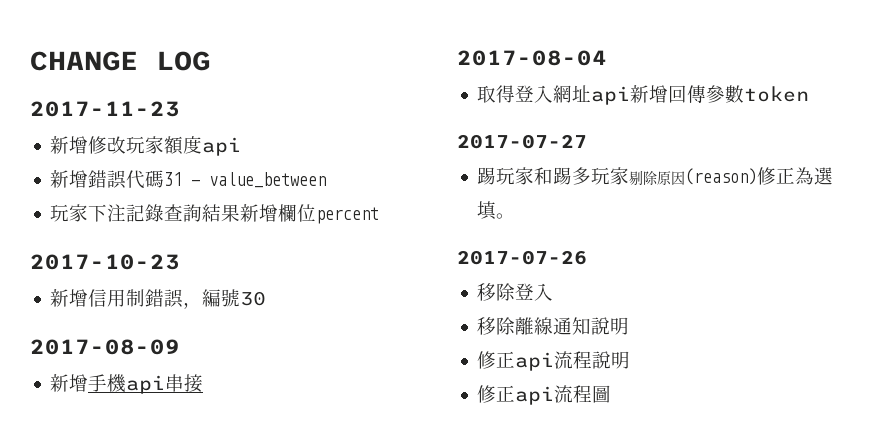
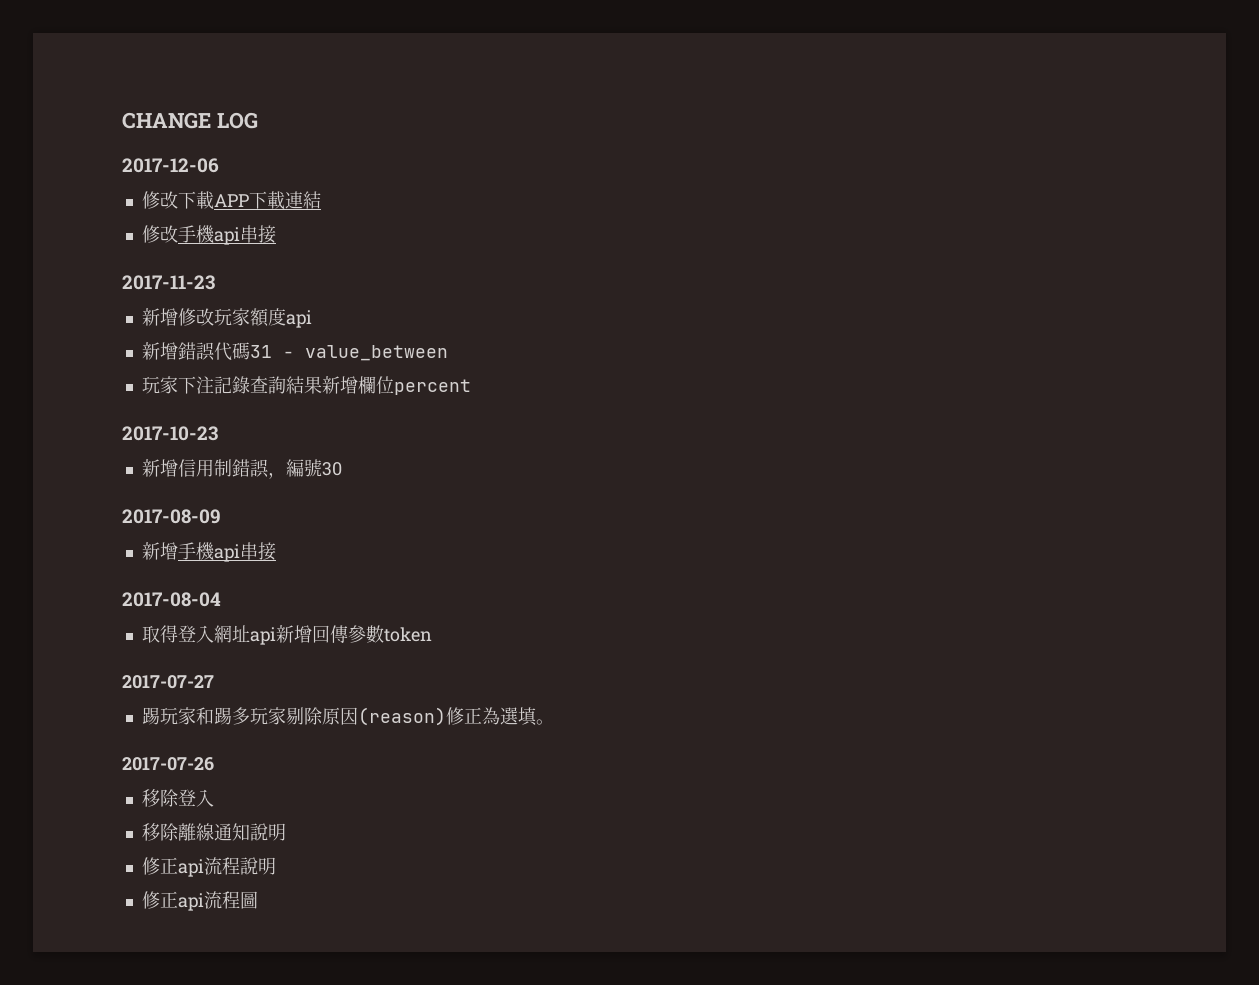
+ 2017-12-06
+ 修改下載APP下載連結
+ 修改手機api串接

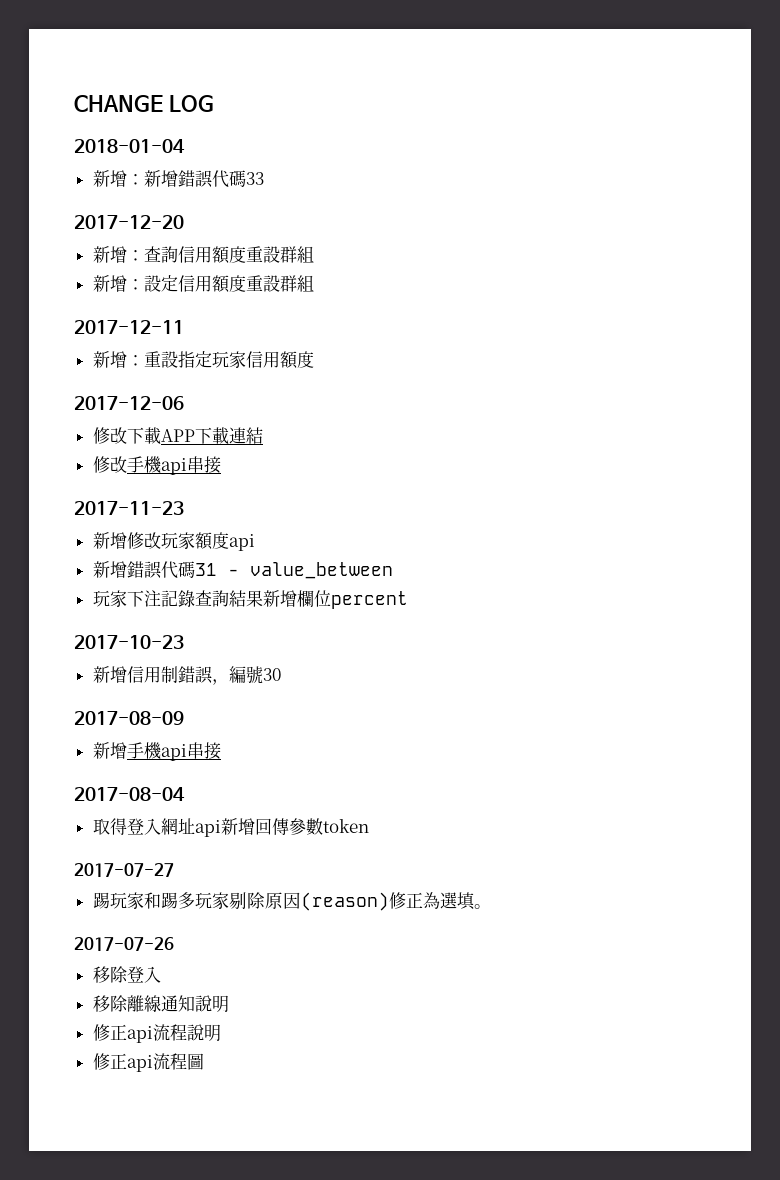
+ 2018-01-04
+ 新增：新增錯誤代碼33
+ 2017-12-20
+ 新增：查詢信用額度重設群組
+ 新增：設定信用額度重設群組
+ 2017-12-11
+ 新增：重設指定玩家信用額度

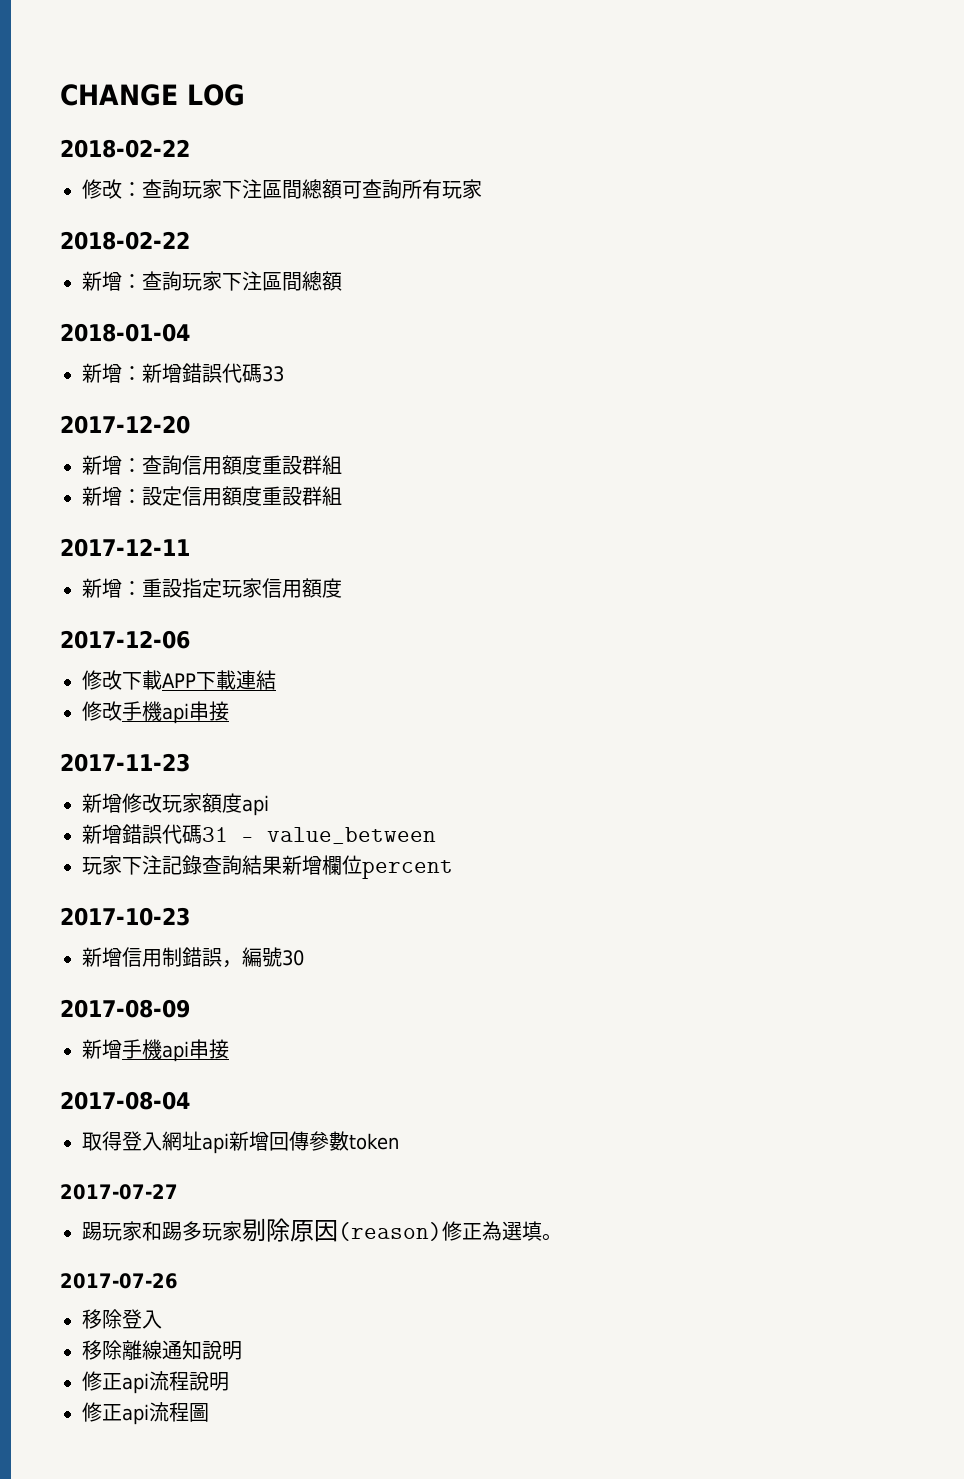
  CHANGE LOG
+ 2018-02-22
+ 修改：查詢玩家下注區間總額可查詢所有玩家
+ 2018-02-22
+ 新增：查詢玩家下注區間總額

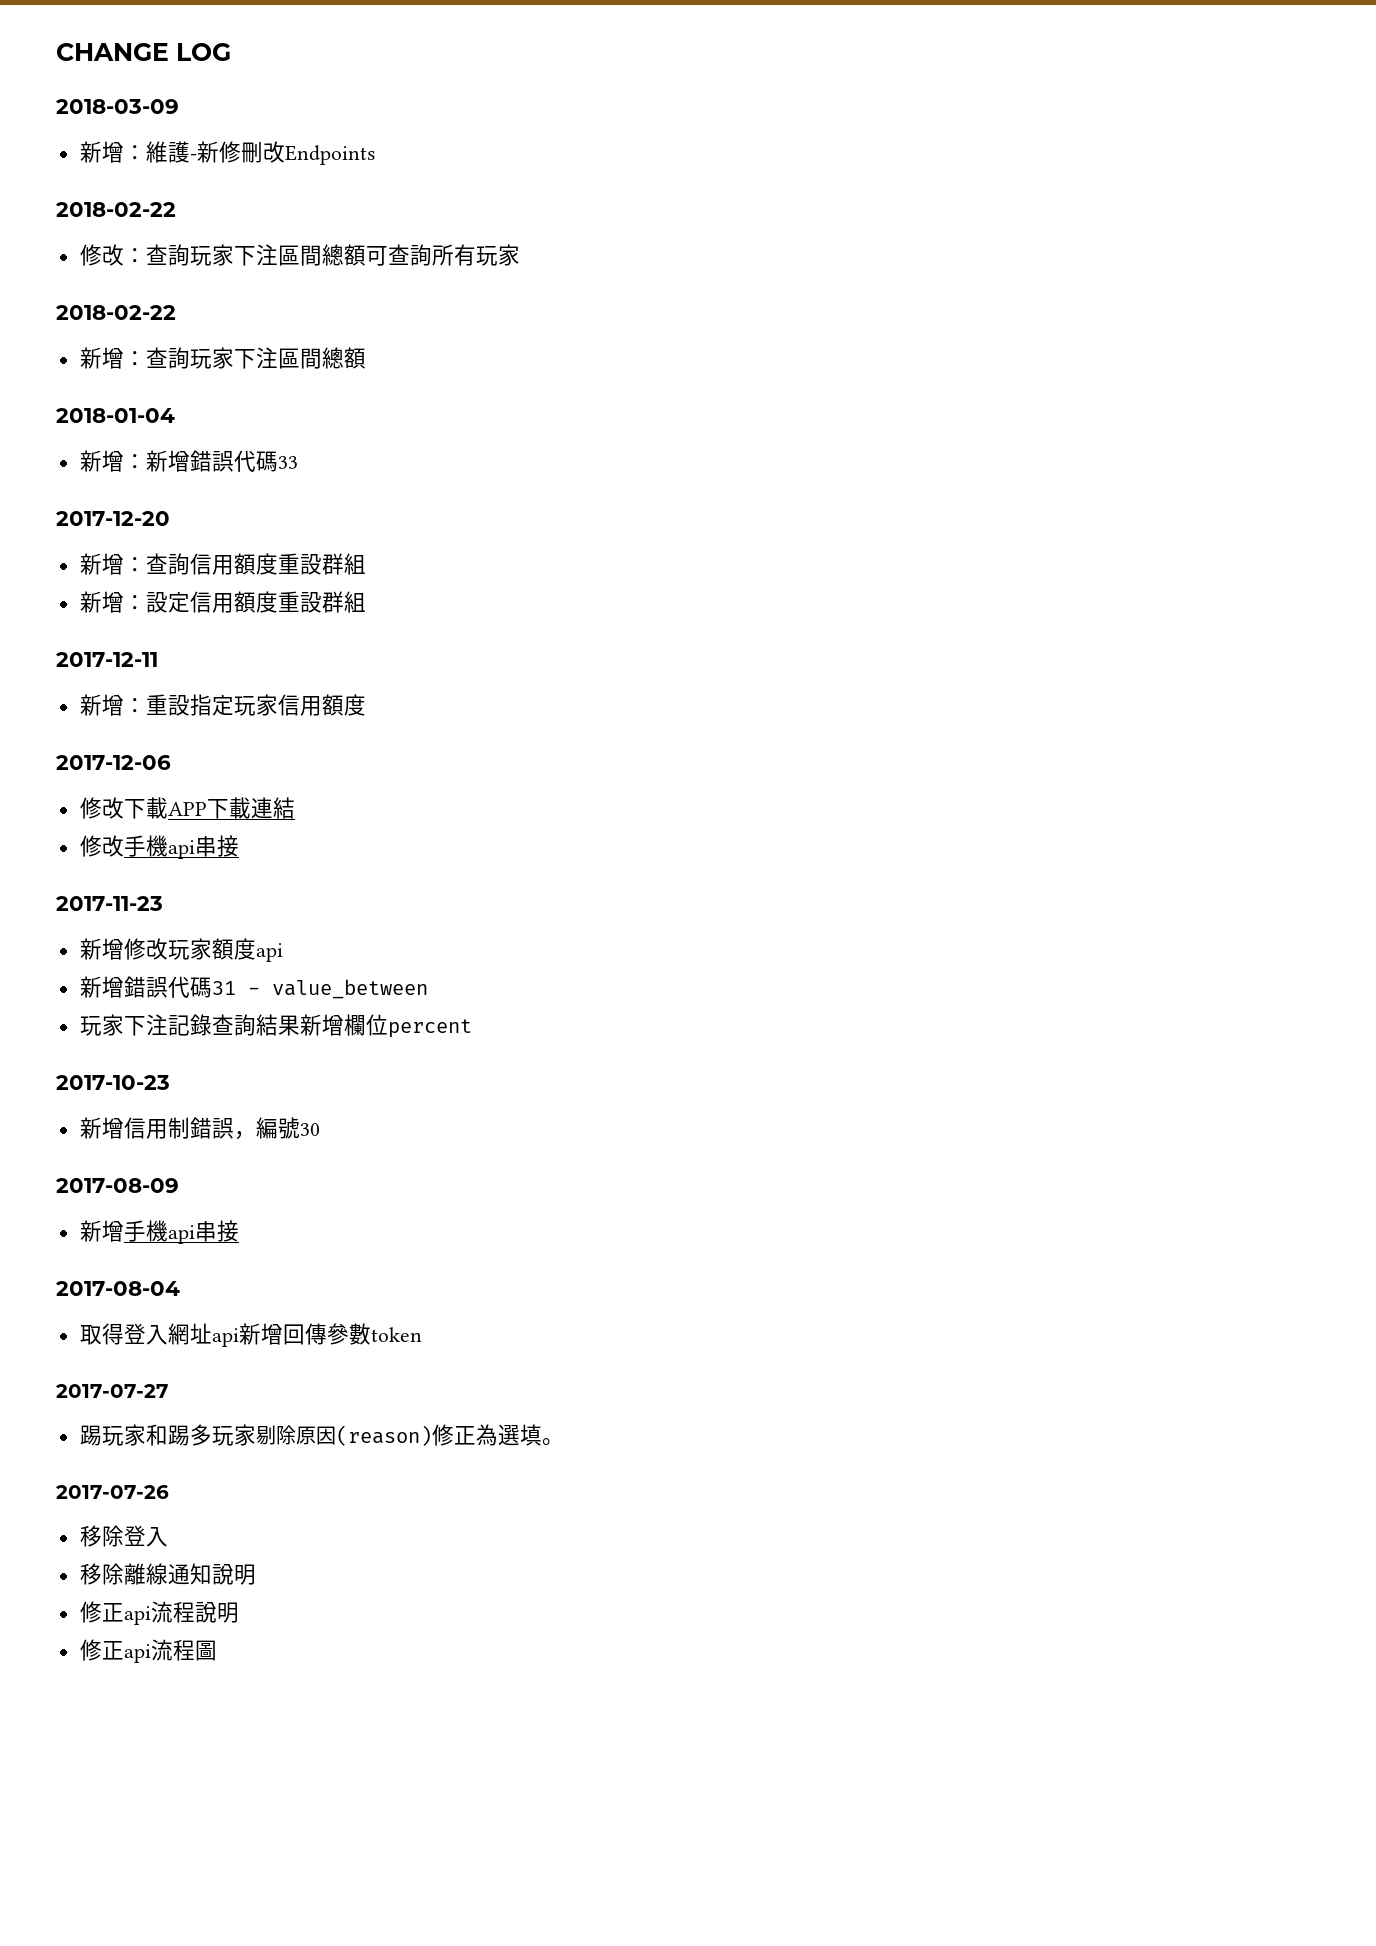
+ 2018-03-09
+ 新增：維護-新修刪改Endpoints

